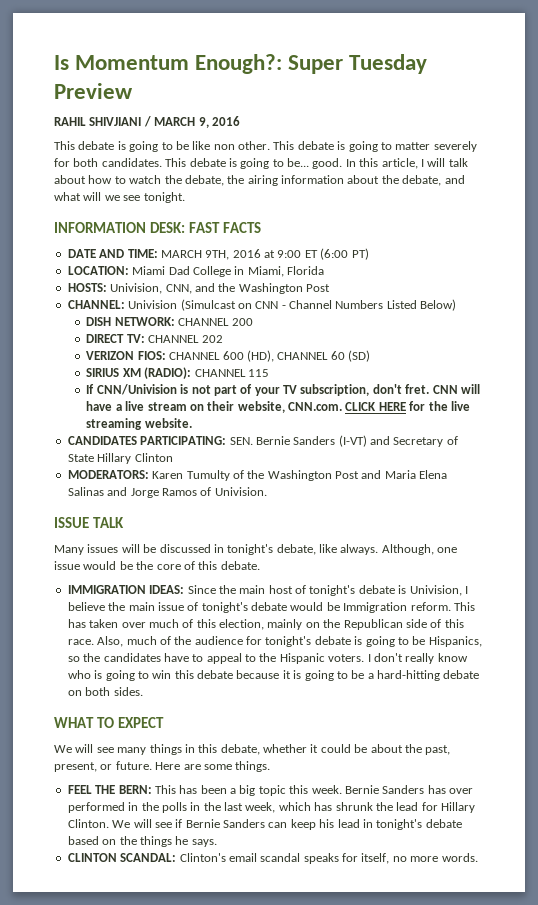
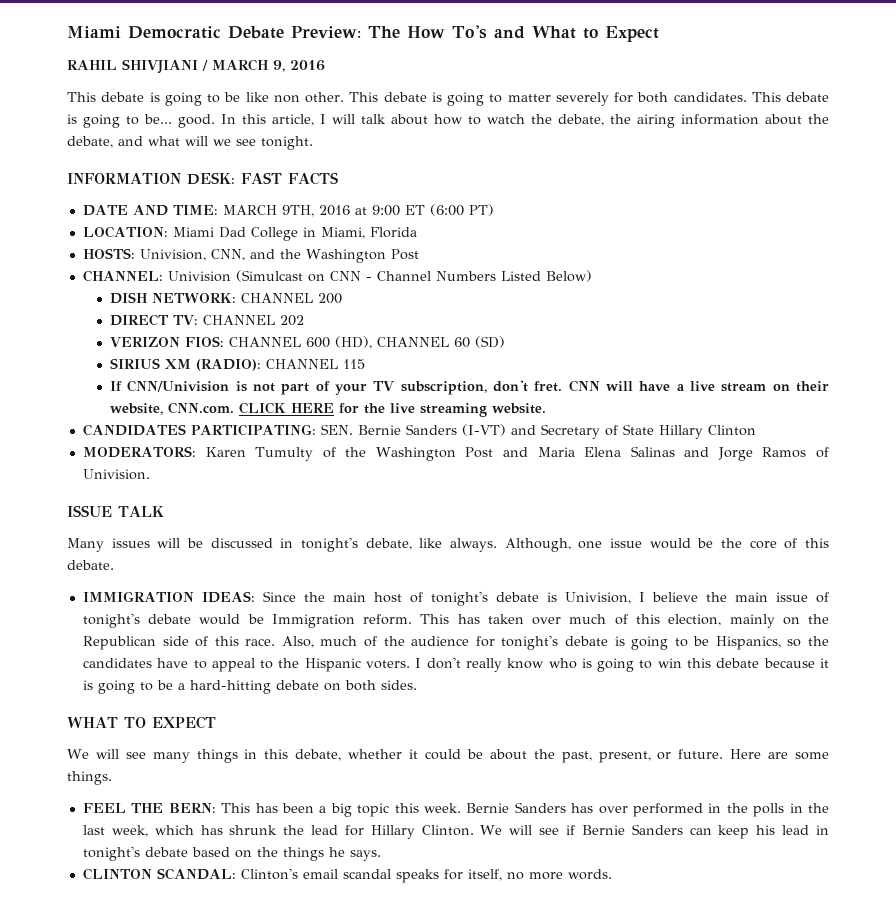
- Is Momentum Enough?: Super Tuesday Preview
+ Miami Democratic Debate Preview: The How To's and What to Expect

